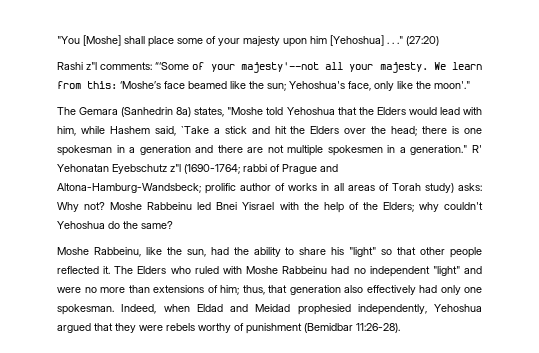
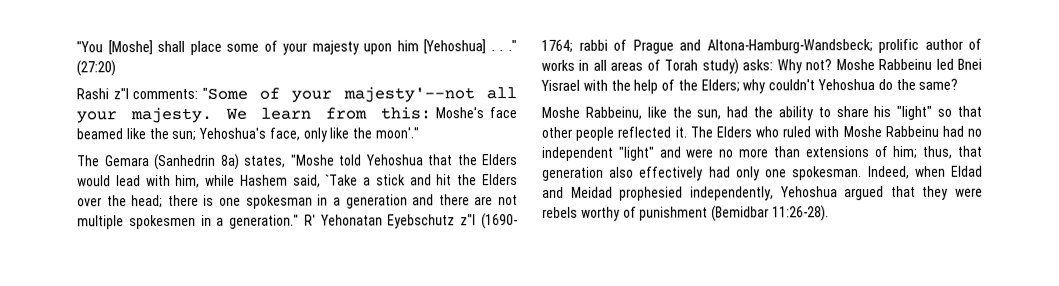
- Rashi z"l comments: “‘Some of your majesty'--not all your majesty.
+ Rashi z"l comments: "Some of your majesty'--not all your majesty.
- We learn from this: ‘Moshe’s face beamed like the sun; Yehoshua's face, only like the moon'."
+ We learn from this: Moshe's face beamed like the sun; Yehoshua's face, only like the moon'."
- R' Yehonatan Eyebschutz z"l (1690-1764; rabbi of Prague and Altona-Hamburg-Wandsbeck; prolific author of works in all areas of Torah study) asks: Why not?
+ R' Yehonatan Eyebschutz z"l (1690- 1764; rabbi of Prague and Altona-Hamburg-Wandsbeck; prolific author of works in all areas of Torah study) asks: Why not?

